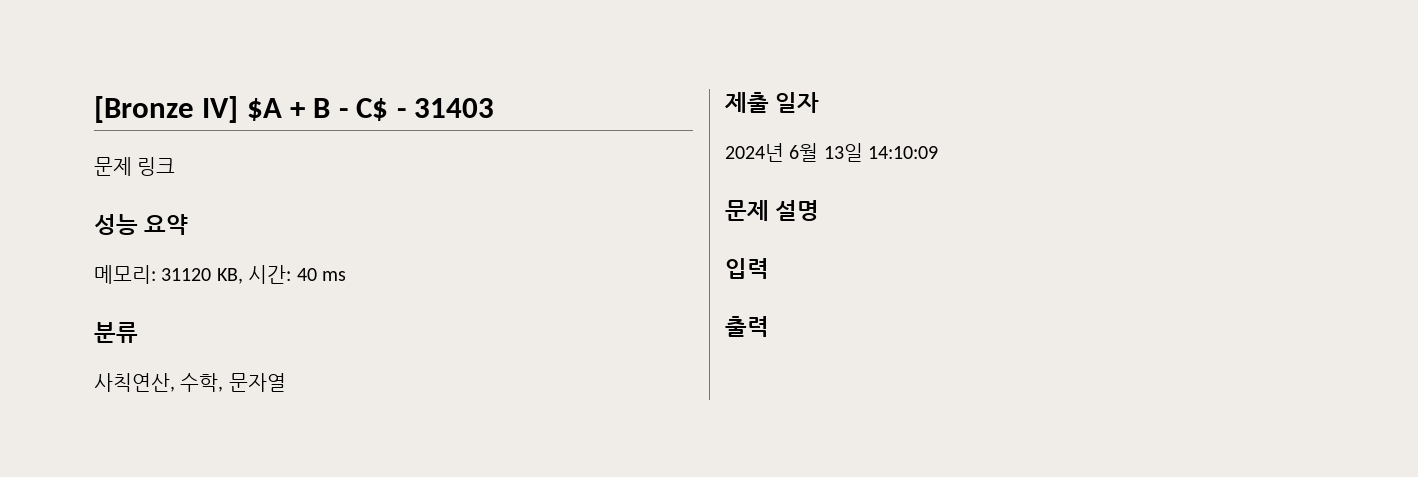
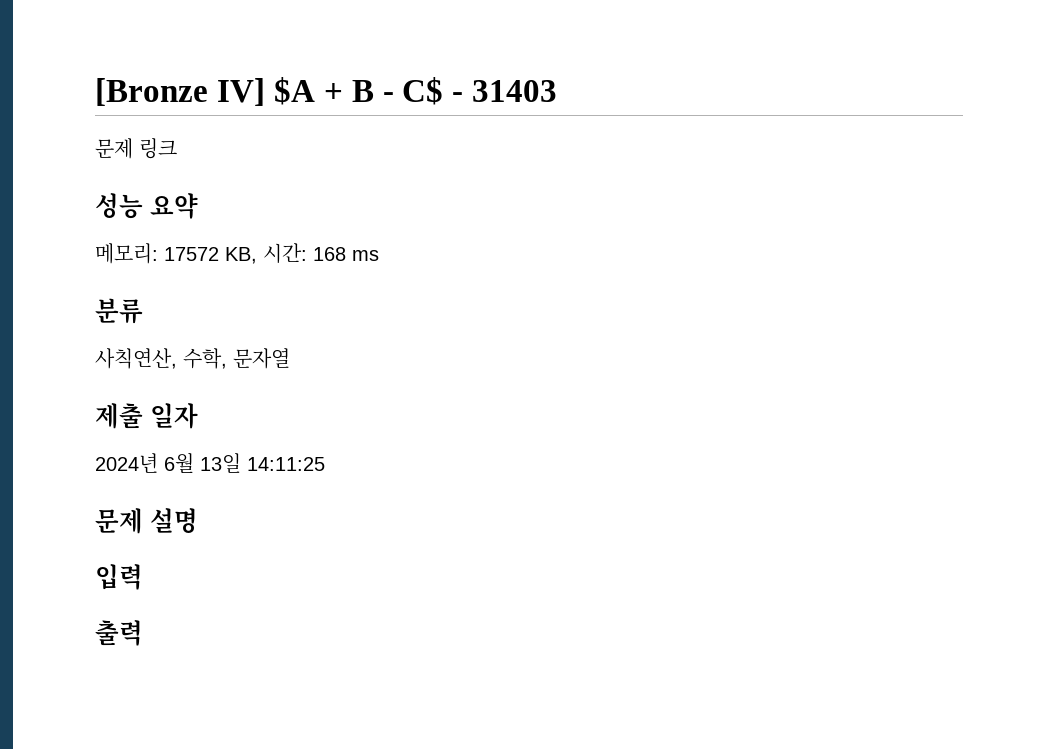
- 메모리: 31120 KB, 시간: 40 ms
+ 메모리: 17572 KB, 시간: 168 ms
- 2024년 6월 13일 14:10:09
+ 2024년 6월 13일 14:11:25

